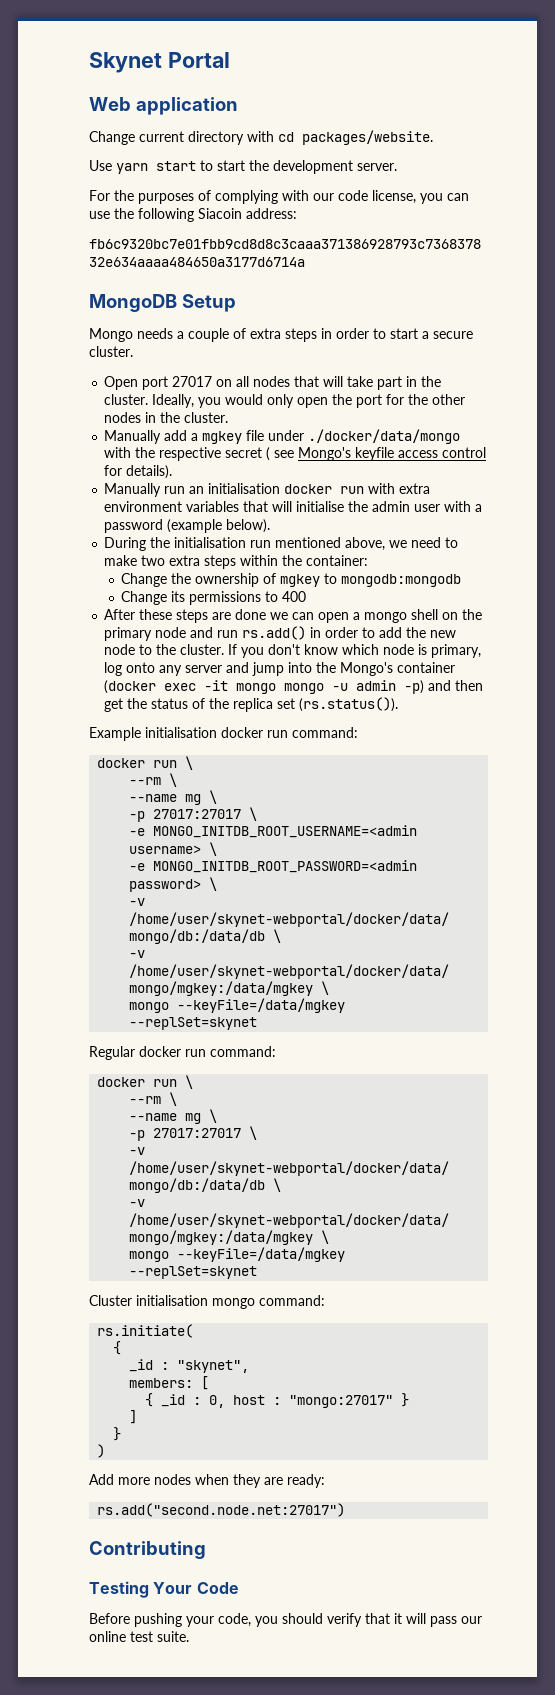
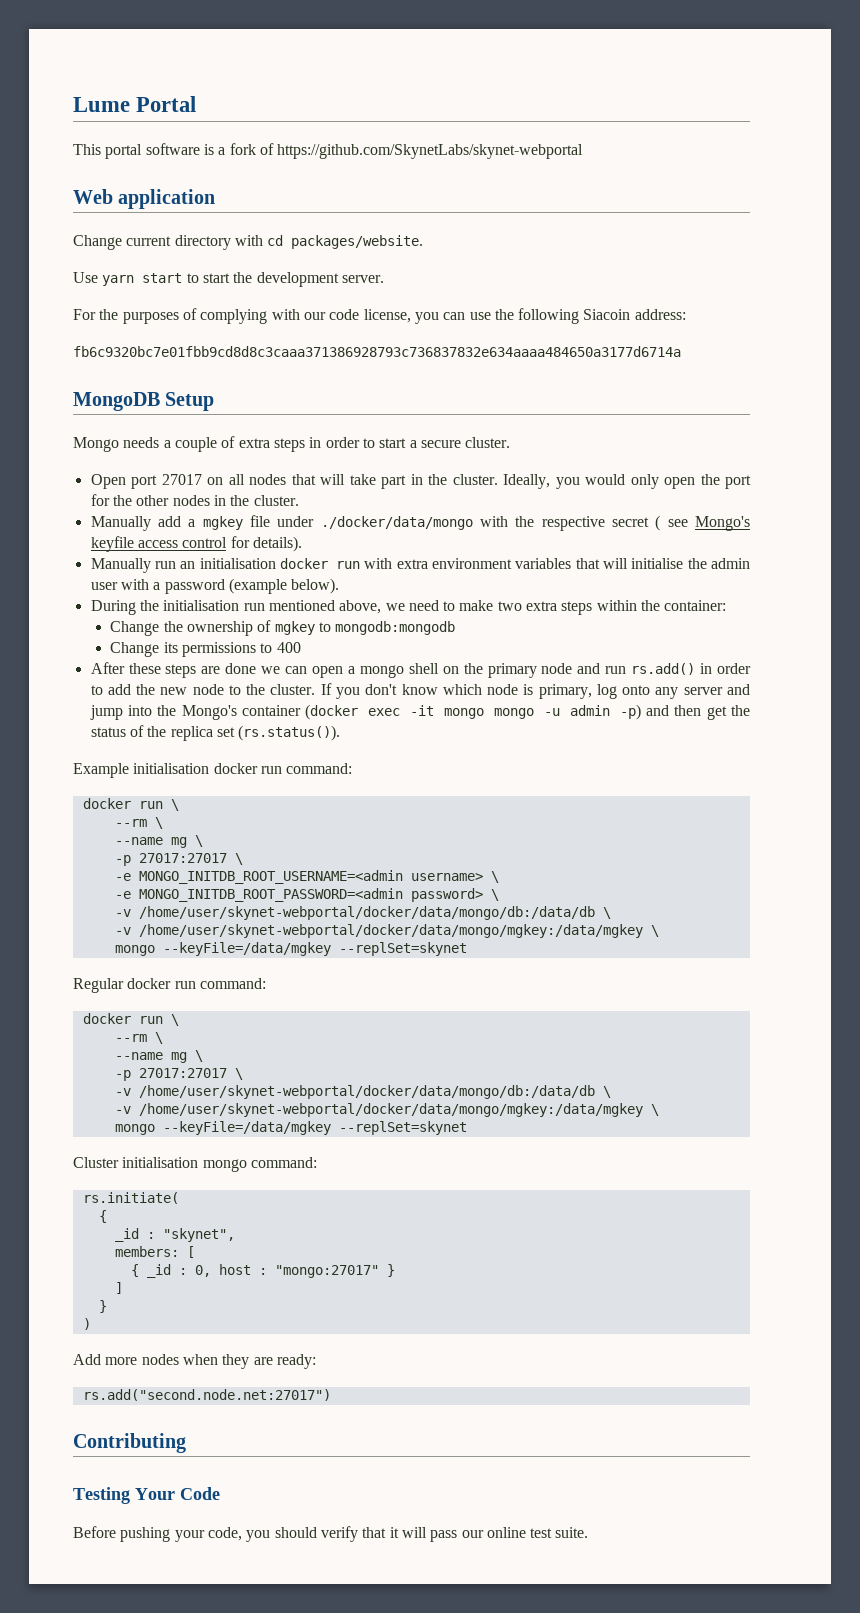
- Skynet Portal
+ Lume Portal
+ This portal software is a fork of https://github.com/SkynetLabs/skynet-webportal

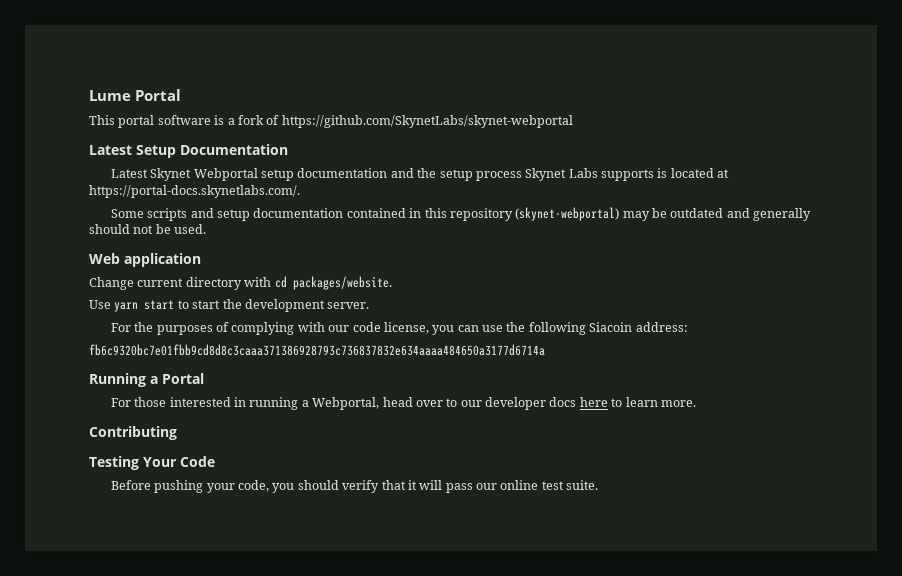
+ Latest Setup Documentation
+ Latest Skynet Webportal setup documentation and the setup process Skynet Labs supports is located at https://portal-docs.skynetlabs.com/.
+ Some scripts and setup documentation contained in this repository (skynet-webportal) may be outdated and generally should not be used.
- MongoDB Setup
- Mongo needs a couple of extra steps in order to start a secure cluster.
- Open port 27017 on all nodes that will take part in the cluster. Ideally, you would only open the port for the other nodes in the cluster.
- Manually add a mgkey file under ./docker/data/mongo with the respective secret ( see Mongo's keyfile access control for details).
- Manually run an initialisation docker run with extra environment variables that will initialise the admin user with a password (example below).
- During the initialisation run mentioned above, we need to make two extra steps within the container:
- Change the ownership of mgkey to mongodb:mongodb
- Change its permissions to 400
- After these steps are done we can open a mongo shell on the primary node and run rs.add() in order to add the new node to the cluster. If you don't know which node is primary, log onto any server and jump into the Mongo's container (docker exec -it mongo mongo -u admin -p) and then get the status of the replica set (rs.status()).
- Example initialisation docker run command:
- docker run \
- --rm \
- --name mg \
- -p 27017:27017 \
- -e MONGO_INITDB_ROOT_USERNAME=<admin username> \
- -e MONGO_INITDB_ROOT_PASSWORD=<admin password> \
- -v /home/user/skynet-webportal/docker/data/mongo/db:/data/db \
- -v /home/user/skynet-webportal/docker/data/mongo/mgkey:/data/mgkey \
- mongo --keyFile=/data/mgkey --replSet=skynet
- Regular docker run command:
- docker run \
- --rm \
- --name mg \
- -p 27017:27017 \
- -v /home/user/skynet-webportal/docker/data/mongo/db:/data/db \
- -v /home/user/skynet-webportal/docker/data/mongo/mgkey:/data/mgkey \
- mongo --keyFile=/data/mgkey --replSet=skynet
- Cluster initialisation mongo command:
- rs.initiate(
- {
- _id : "skynet",
- members: [
- { _id : 0, host : "mongo:27017" }
- ]
- }
- )
- Add more nodes when they are ready:
- rs.add("second.node.net:27017")
+ Running a Portal
+ For those interested in running a Webportal, head over to our developer docs here to learn more.

